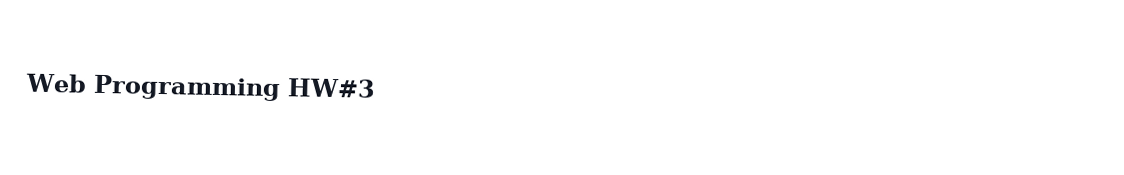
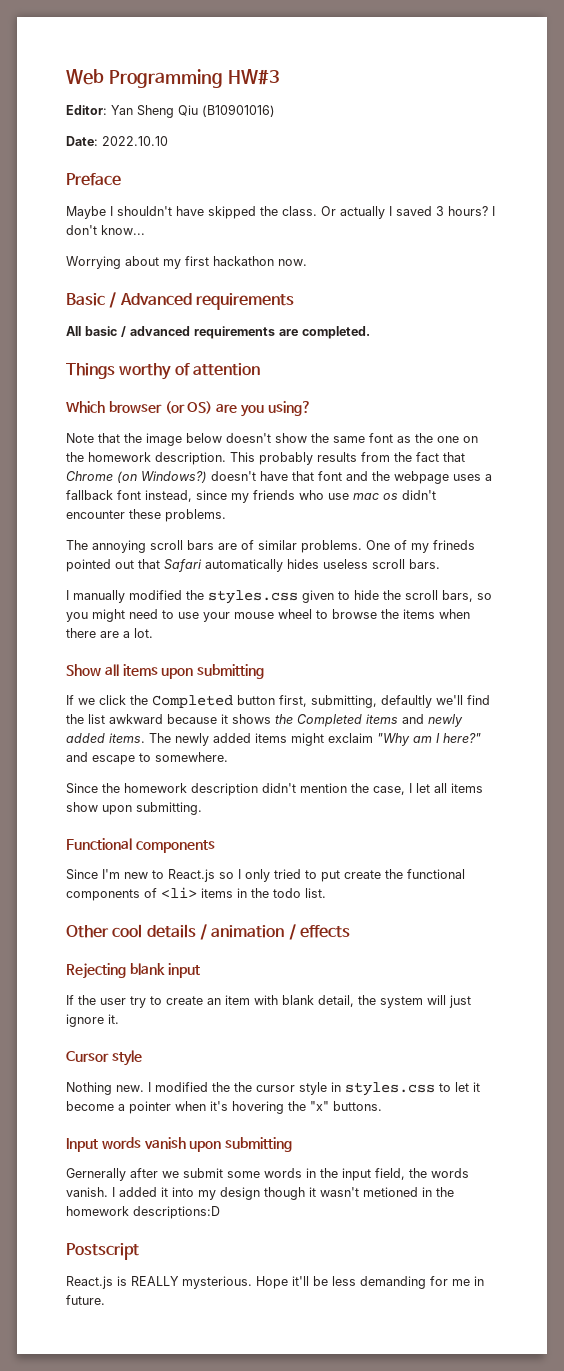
+ Editor: Yan Sheng Qiu (B10901016)
+ Date: 2022.10.10
+ Preface
+ Maybe I shouldn't have skipped the class. Or actually I saved 3 hours? I don't know...
+ Worrying about my first hackathon now.
+ Basic / Advanced requirements
+ All basic / advanced requirements are completed.
+ Things worthy of attention
+ Which browser (or OS) are you using?
+ Note that the image below doesn't show the same font as the one on the homework description. This probably results from the fact that Chrome (on Windows?) doesn't have that font and the webpage uses a fallback font instead, since my friends who use mac os didn't encounter these problems.
+ The annoying scroll bars are of similar problems. One of my frineds pointed out that Safari automatically hides useless scroll bars.
+ I manually modified the styles.css given to hide the scroll bars, so you might need to use your mouse wheel to browse the items when there are a lot.
+ Show all items upon submitting
+ If we click the Completed button first, submitting, defaultly we'll find the list awkward because it shows the Completed items and newly added items. The newly added items might exclaim "Why am I here?" and escape to somewhere.
+ Since the homework description didn't mention the case, I let all items show upon submitting.
+ Functional components
+ Since I'm new to React.js so I only tried to put create the functional components of <li> items in the todo list.
+ Other cool details / animation / effects
+ Rejecting blank input
+ If the user try to create an item with blank detail, the system will just ignore it.
+ Cursor style
+ Nothing new. I modified the the cursor style in styles.css to let it become a pointer when it's hovering the "x" buttons.
+ Input words vanish upon submitting
+ Gernerally after we submit some words in the input field, the words vanish. I added it into my design though it wasn't metioned in the homework descriptions:D
+ Postscript
+ React.js is REALLY mysterious. Hope it'll be less demanding for me in future.

